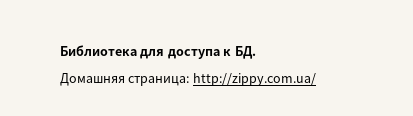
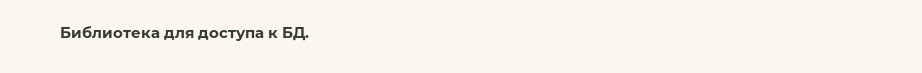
- Домашняя страница: http://zippy.com.ua/

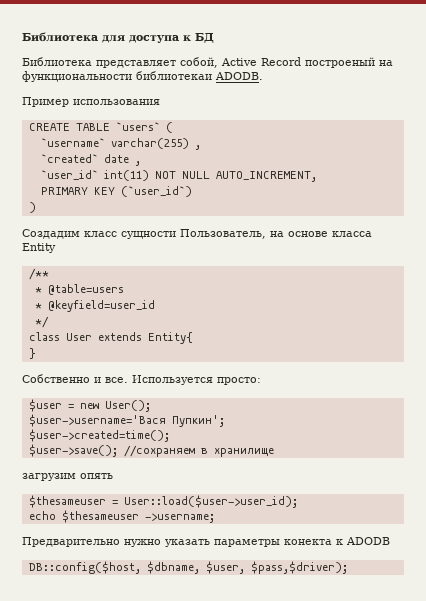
- Библиотека для доступа к БД.
+ Библиотека для доступа к БД
+ Библиотека представляет собой, Active Record построеный на функциональности библиотекаи ADODB.
+ Пример использования
+ CREATE TABLE `users` (
+ `username` varchar(255) ,
+ `created` date ,
+ `user_id` int(11) NOT NULL AUTO_INCREMENT,
+ PRIMARY KEY (`user_id`)
+ )
+ Создадим класс сущности Пользователь, на основе класса Entity
+ /**
+ * @table=users
+ * @keyfield=user_id
+ */
+ class User extends Entity{
+ }
+ Собственно и все. Используется просто:
+ $user = new User();
+ $user->username='Вася Пупкин';
+ $user->created=time();
+ $user->save(); //сохраняем в хранилище
+ загрузим опять
+ $thesameuser = User::load($user->user_id);
+ echo $thesameuser ->username;
+ Предварительно нужно указать параметры конекта к ADODB
+ DB::config($host, $dbname, $user, $pass,$driver);

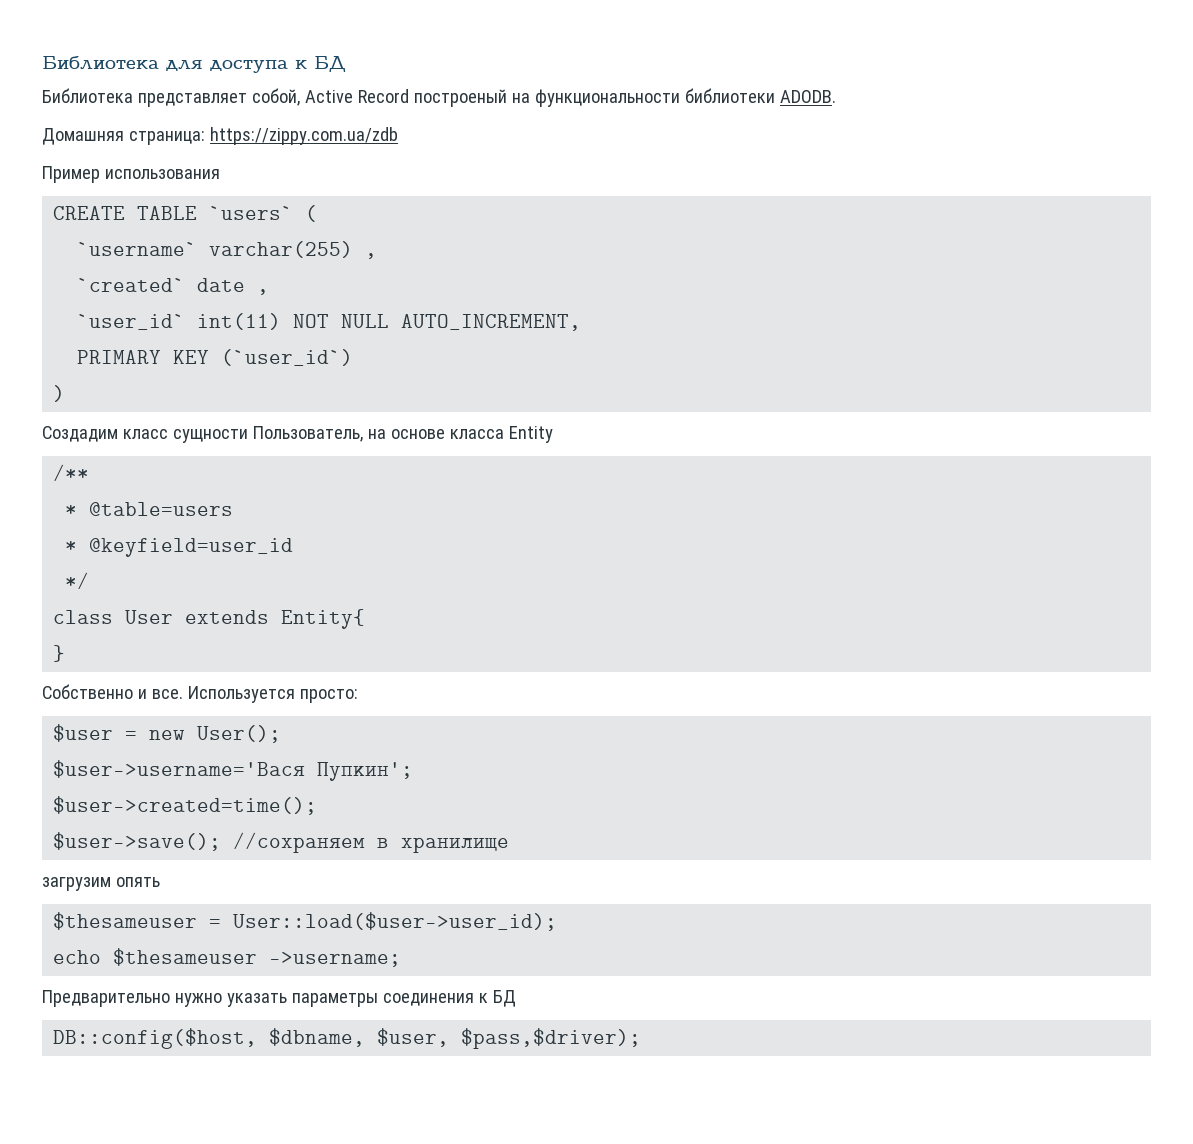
- Библиотека представляет собой, Active Record построеный на функциональности библиотекаи ADODB.
+ Библиотека представляет собой, Active Record построеный на функциональности библиотеки ADODB.
+ Домашняя страница: https://zippy.com.ua/zdb
- Предварительно нужно указать параметры конекта к ADODB
+ Предварительно нужно указать параметры соединения к БД

